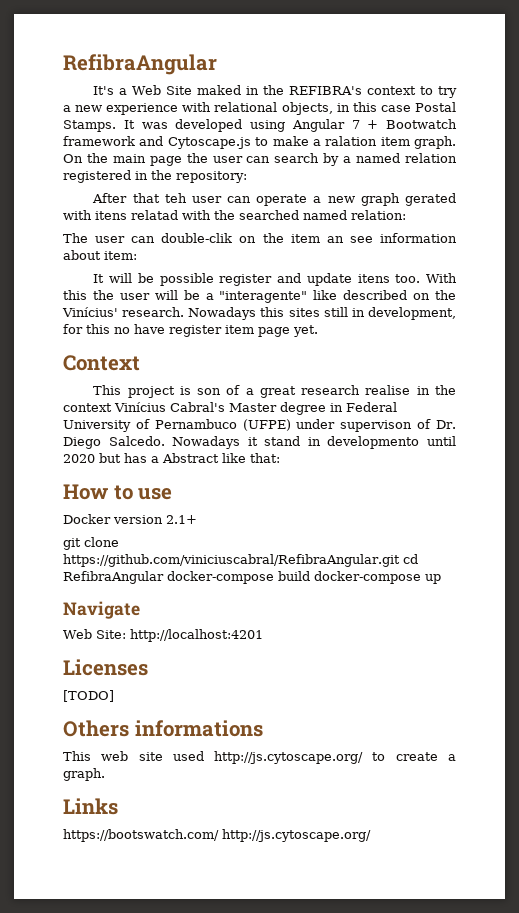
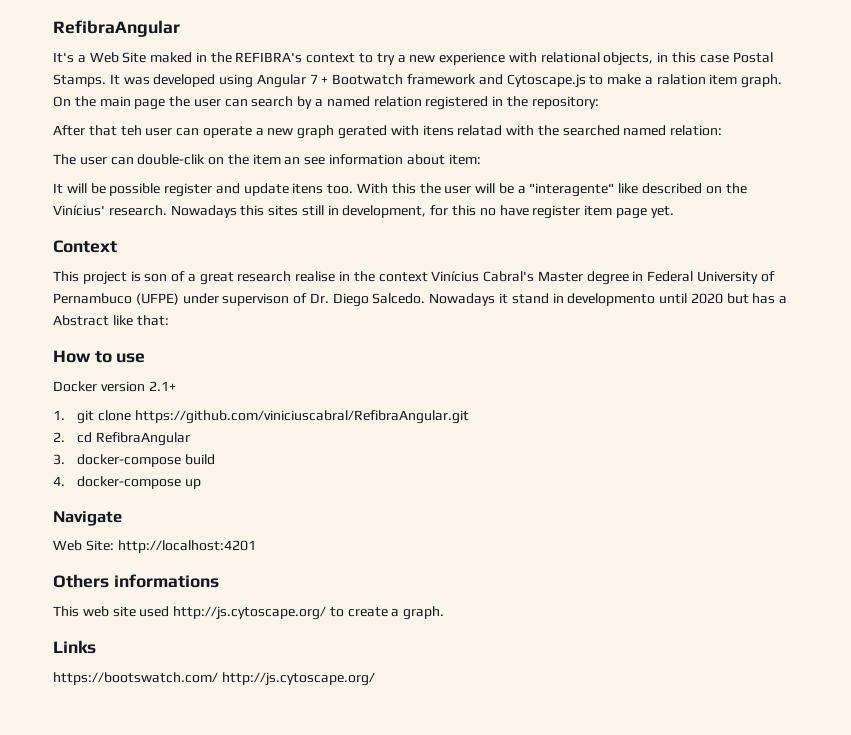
- git clone https://github.com/viniciuscabral/RefibraAngular.git cd RefibraAngular docker-compose build docker-compose up
+ 1. git clone https://github.com/viniciuscabral/RefibraAngular.git
+ 2. cd RefibraAngular
+ 3. docker-compose build
+ 4. docker-compose up
- Licenses
- [TODO]

